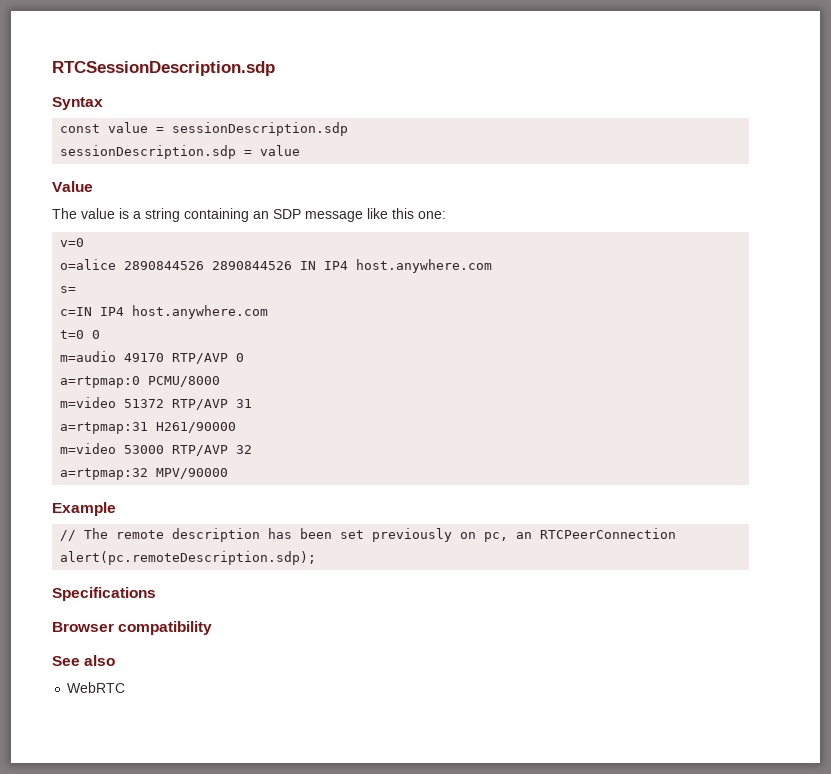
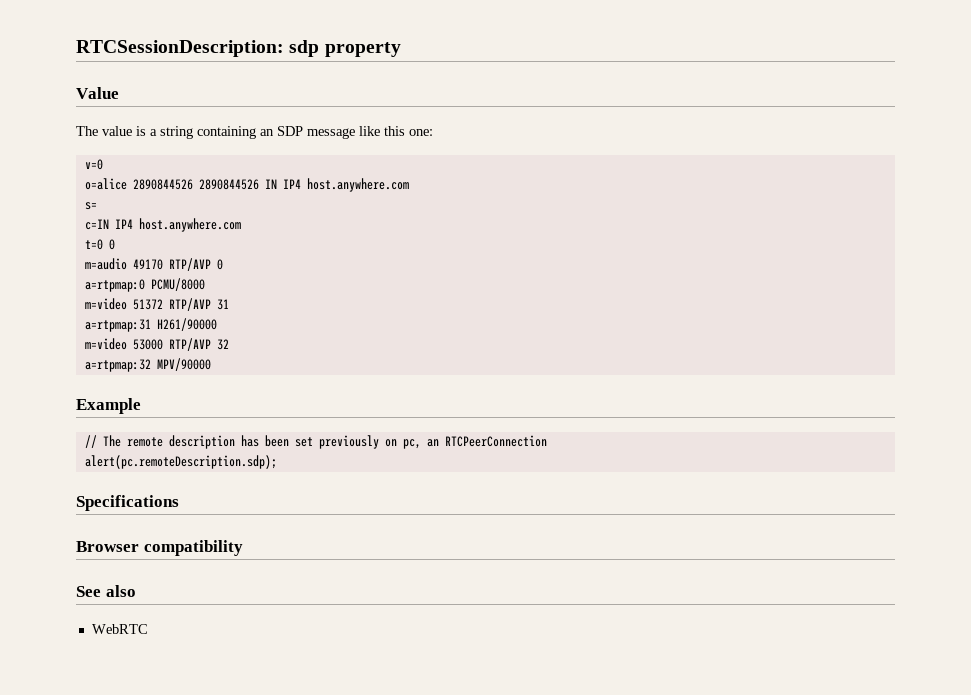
- RTCSessionDescription.sdp
- Syntax
- const value = sessionDescription.sdp
- sessionDescription.sdp = value
+ RTCSessionDescription: sdp property

